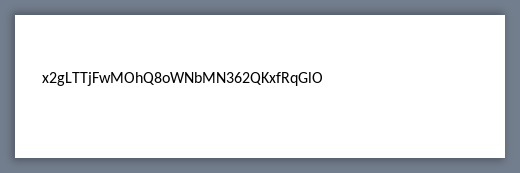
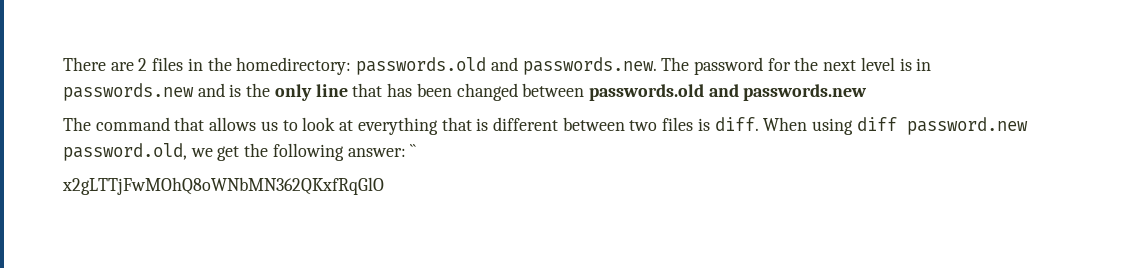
+ There are 2 files in the homedirectory: passwords.old and passwords.new. The password for the next level is in passwords.new and is the only line that has been changed between passwords.old and passwords.new
+ The command that allows us to look at everything that is different between two files is diff. When using diff password.new password.old, we get the following answer: ``

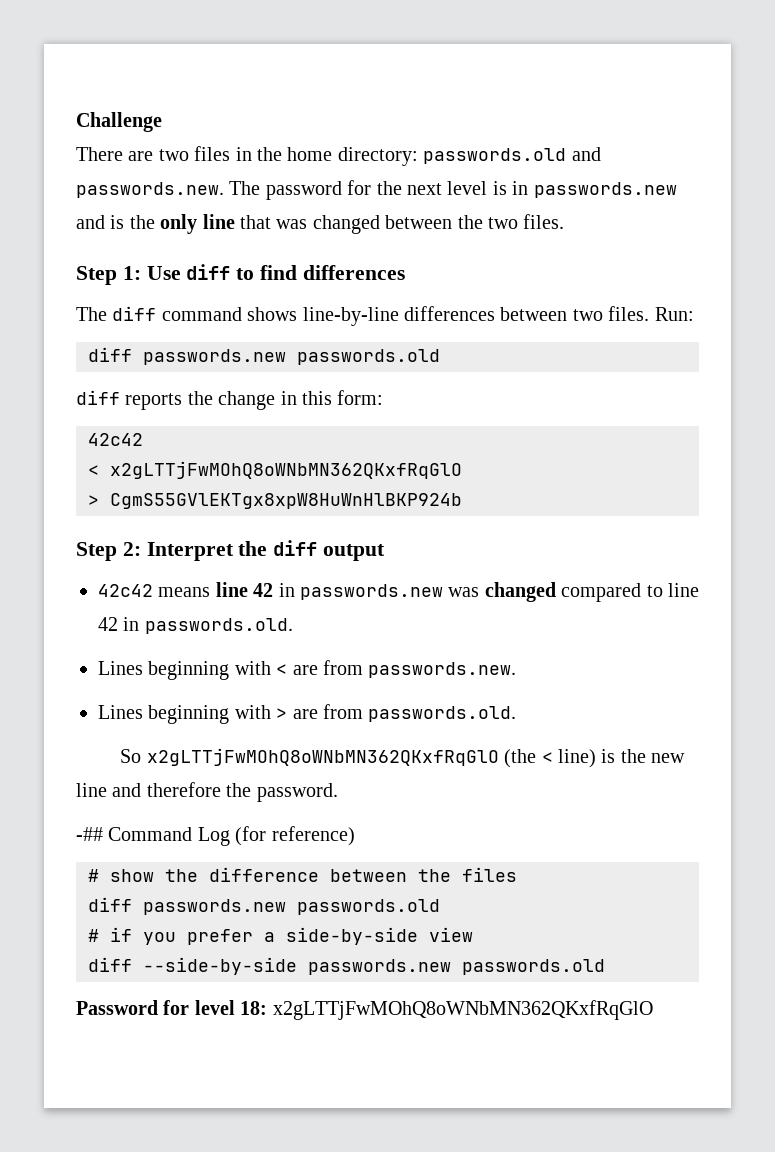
+ Challenge
- There are 2 files in the homedirectory: passwords.old and passwords.new. The password for the next level is in passwords.new and is the only line that has been changed between passwords.old and passwords.new
- The command that allows us to look at everything that is different between two files is diff. When using diff password.new password.old, we get the following answer: ``
- x2gLTTjFwMOhQ8oWNbMN362QKxfRqGlO
+ There are two files in the home directory: passwords.old and passwords.new. The password for the next level is in passwords.new and is the only line that was changed between the two files.
+ Step 1: Use diff to find differences
+ The diff command shows line-by-line differences between two files. Run:
+ diff passwords.new passwords.old
+ diff reports the change in this form:
+ 42c42
+ < x2gLTTjFwMOhQ8oWNbMN362QKxfRqGlO
+ > CgmS55GVlEKTgx8xpW8HuWnHlBKP924b
+ Step 2: Interpret the diff output
+ 42c42 means line 42 in passwords.new was changed compared to line 42 in passwords.old.
+ Lines beginning with < are from passwords.new.
+ Lines beginning with > are from passwords.old.
+ So x2gLTTjFwMOhQ8oWNbMN362QKxfRqGlO (the < line) is the new line and therefore the password.
+ -## Command Log (for reference)
+ # show the difference between the files
+ diff passwords.new passwords.old
+ # if you prefer a side-by-side view
+ diff --side-by-side passwords.new passwords.old
+ Password for level 18: x2gLTTjFwMOhQ8oWNbMN362QKxfRqGlO

